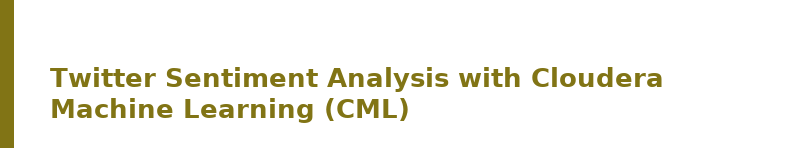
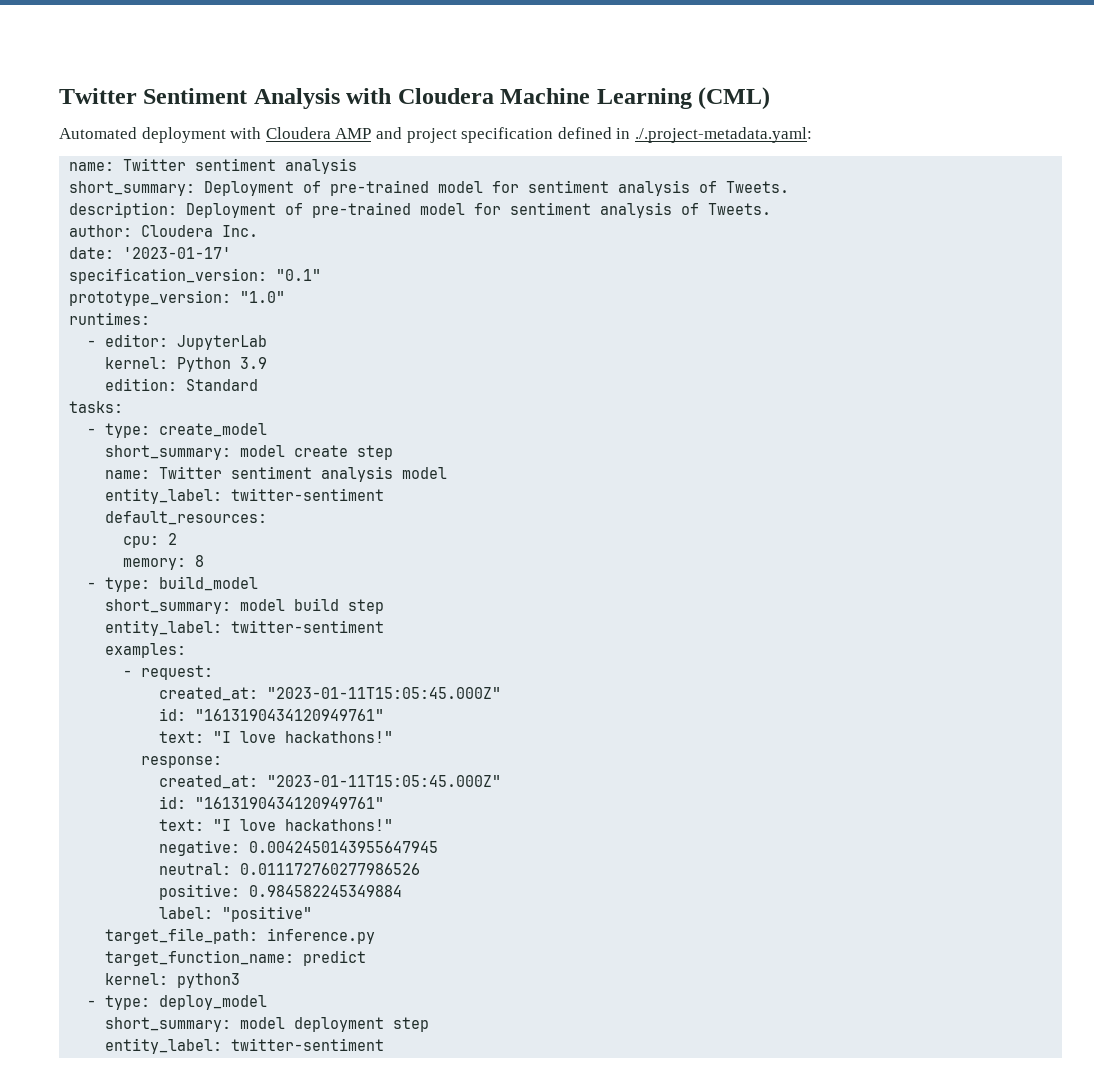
+ Automated deployment with Cloudera AMP and project specification defined in ./.project-metadata.yaml:
+ name: Twitter sentiment analysis
+ short_summary: Deployment of pre-trained model for sentiment analysis of Tweets.
+ description: Deployment of pre-trained model for sentiment analysis of Tweets.
+ author: Cloudera Inc.
+ date: '2023-01-17'
+ specification_version: "0.1"
+ prototype_version: "1.0"
+ runtimes:
+ - editor: JupyterLab
+ kernel: Python 3.9
+ edition: Standard
+ tasks:
+ - type: create_model
+ short_summary: model create step
+ name: Twitter sentiment analysis model
+ entity_label: twitter-sentiment
+ default_resources:
+ cpu: 2
+ memory: 8
+ - type: build_model
+ short_summary: model build step
+ entity_label: twitter-sentiment
+ examples:
+ - request:
+ created_at: "2023-01-11T15:05:45.000Z"
+ id: "1613190434120949761"
+ text: "I love hackathons!"
+ response:
+ created_at: "2023-01-11T15:05:45.000Z"
+ id: "1613190434120949761"
+ text: "I love hackathons!"
+ negative: 0.0042450143955647945
+ neutral: 0.011172760277986526
+ positive: 0.984582245349884
+ label: "positive"
+ target_file_path: inference.py
+ target_function_name: predict
+ kernel: python3
+ - type: deploy_model
+ short_summary: model deployment step
+ entity_label: twitter-sentiment

